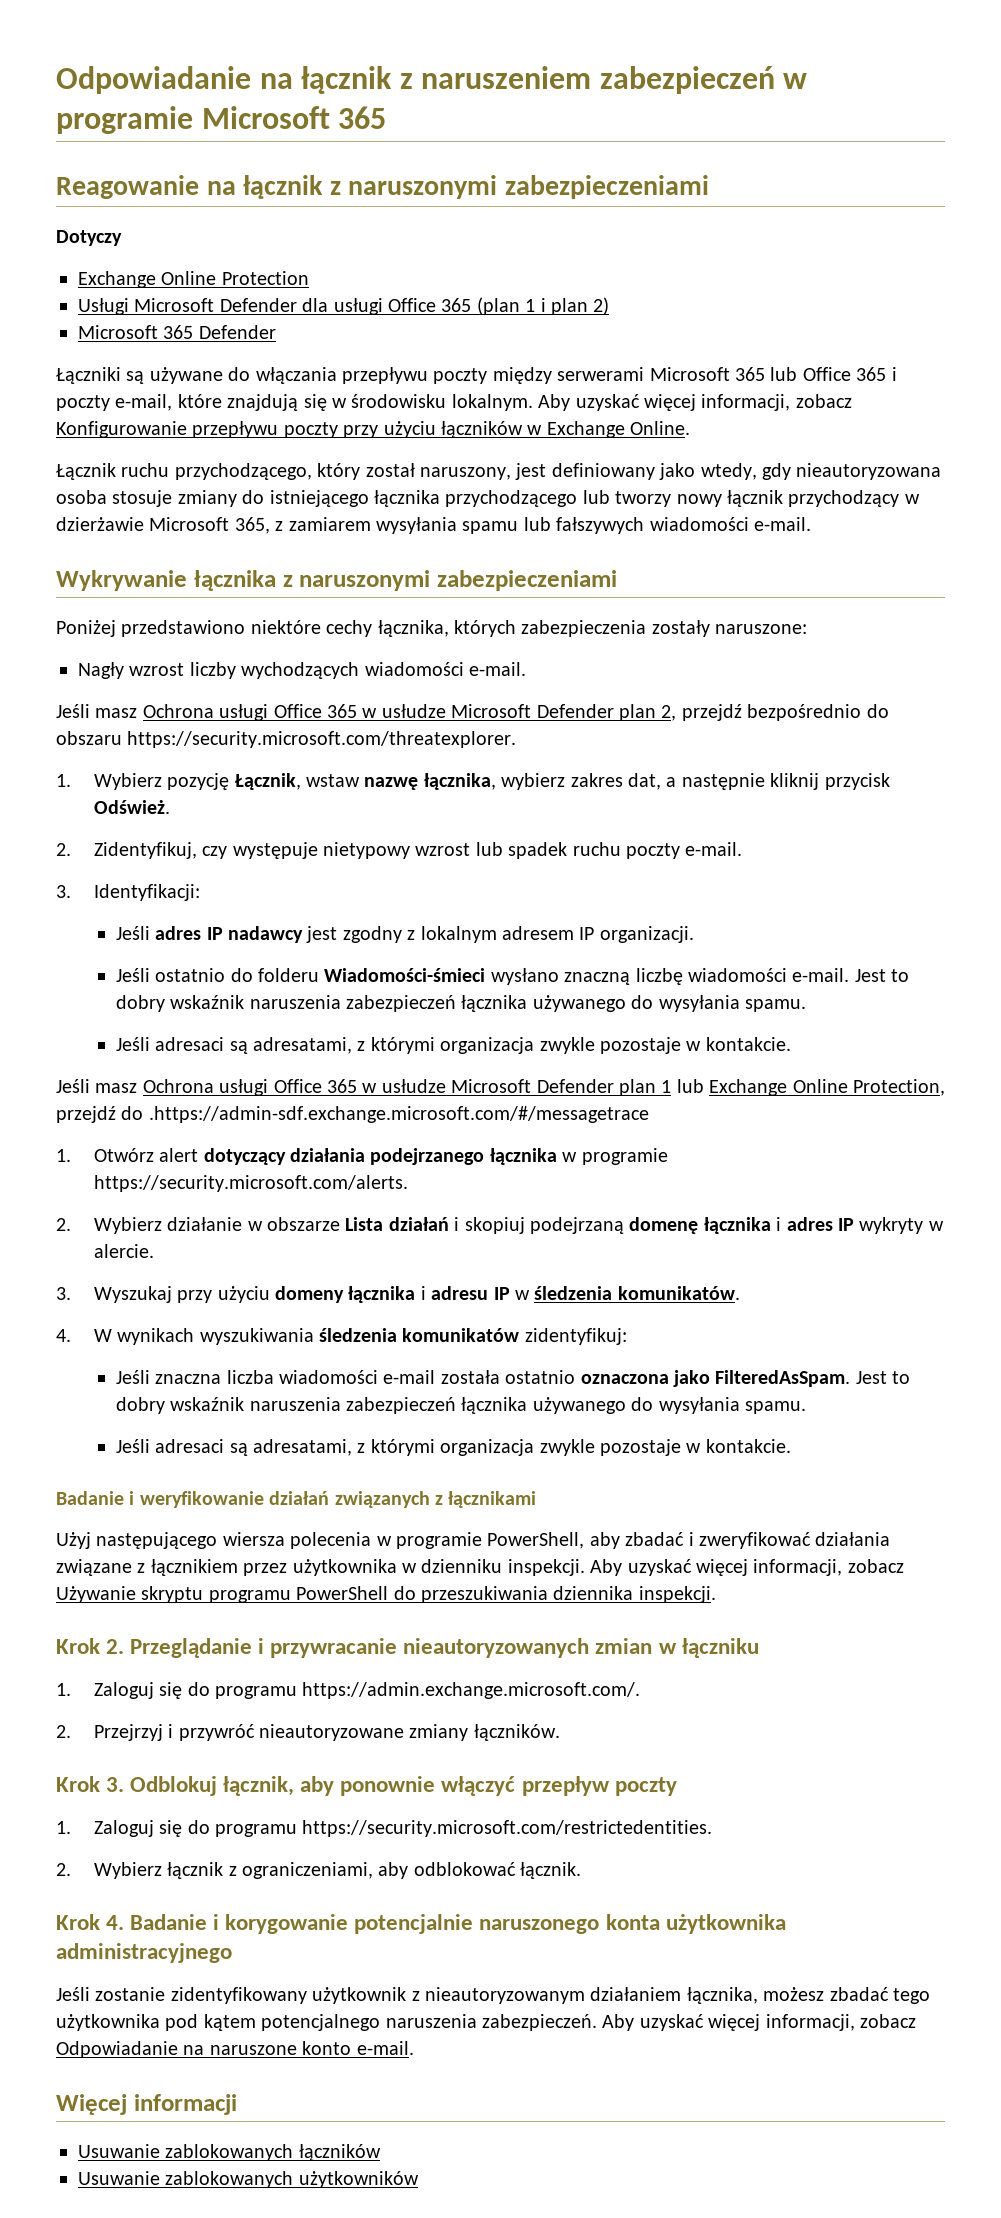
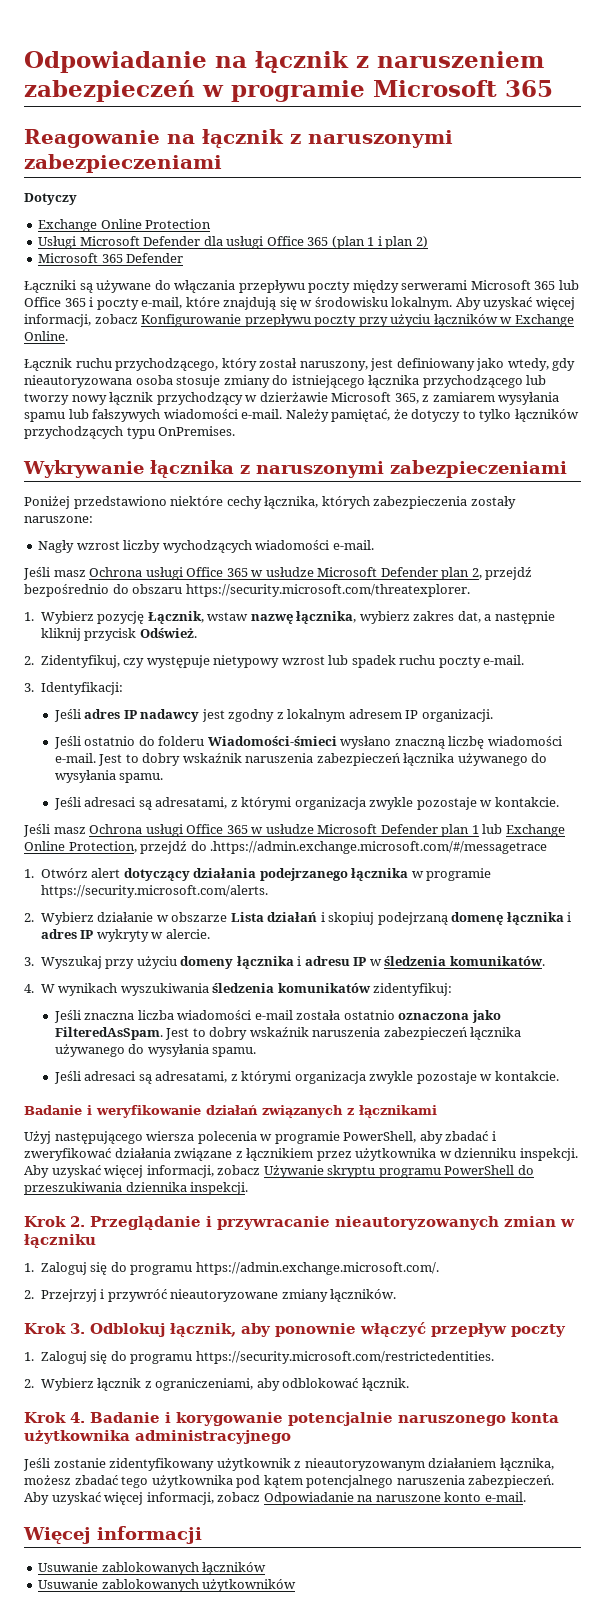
+ Należy pamiętać, że dotyczy to tylko łączników przychodzących typu OnPremises.
- Jeśli masz Ochrona usługi Office 365 w usłudze Microsoft Defender plan 1 lub Exchange Online Protection, przejdź do .https://admin-sdf.exchange.microsoft.com/#/messagetrace
+ Jeśli masz Ochrona usługi Office 365 w usłudze Microsoft Defender plan 1 lub Exchange Online Protection, przejdź do .https://admin.exchange.microsoft.com/#/messagetrace

